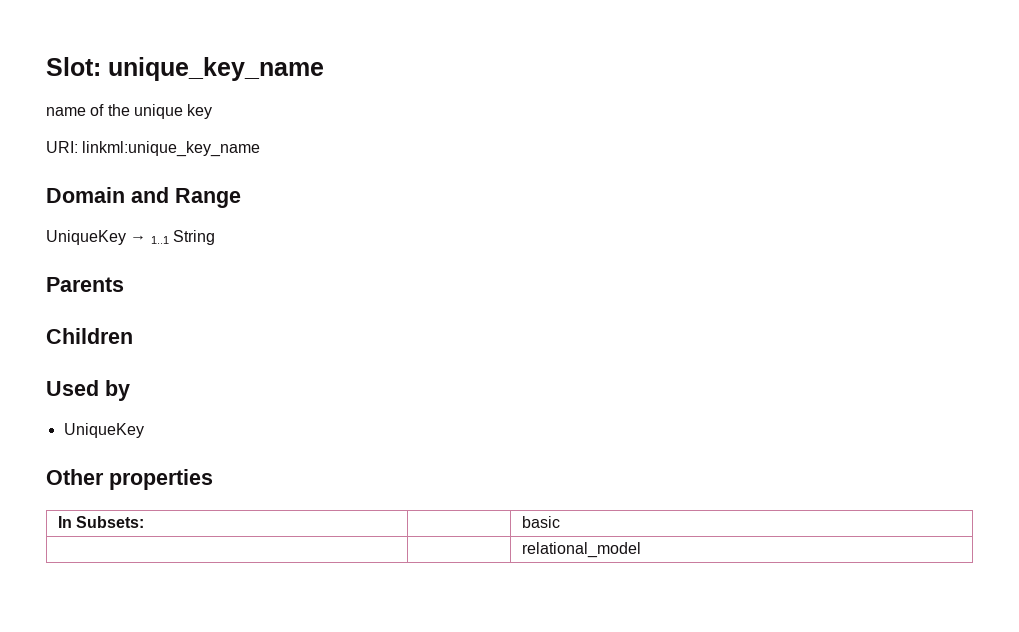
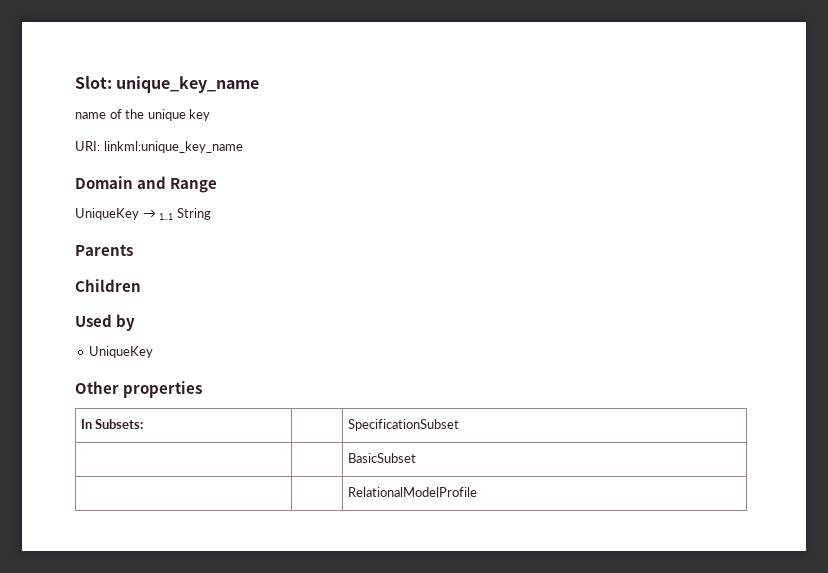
- In Subsets: | | basic
- | | relational_model
+ In Subsets: | | SpecificationSubset
+ | | BasicSubset
+ | | RelationalModelProfile

